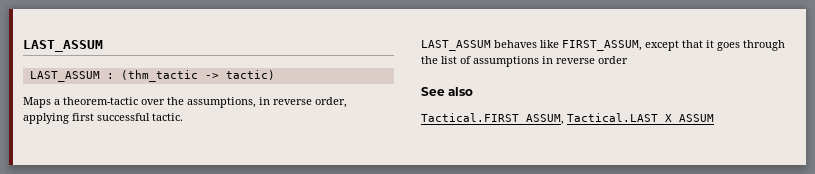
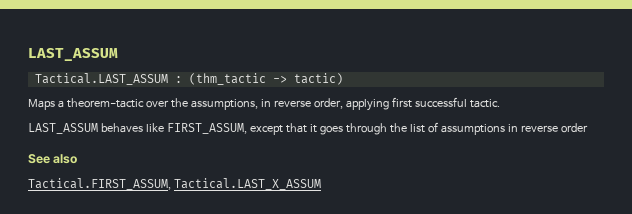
- LAST_ASSUM : (thm_tactic -> tactic)
+ Tactical.LAST_ASSUM : (thm_tactic -> tactic)

